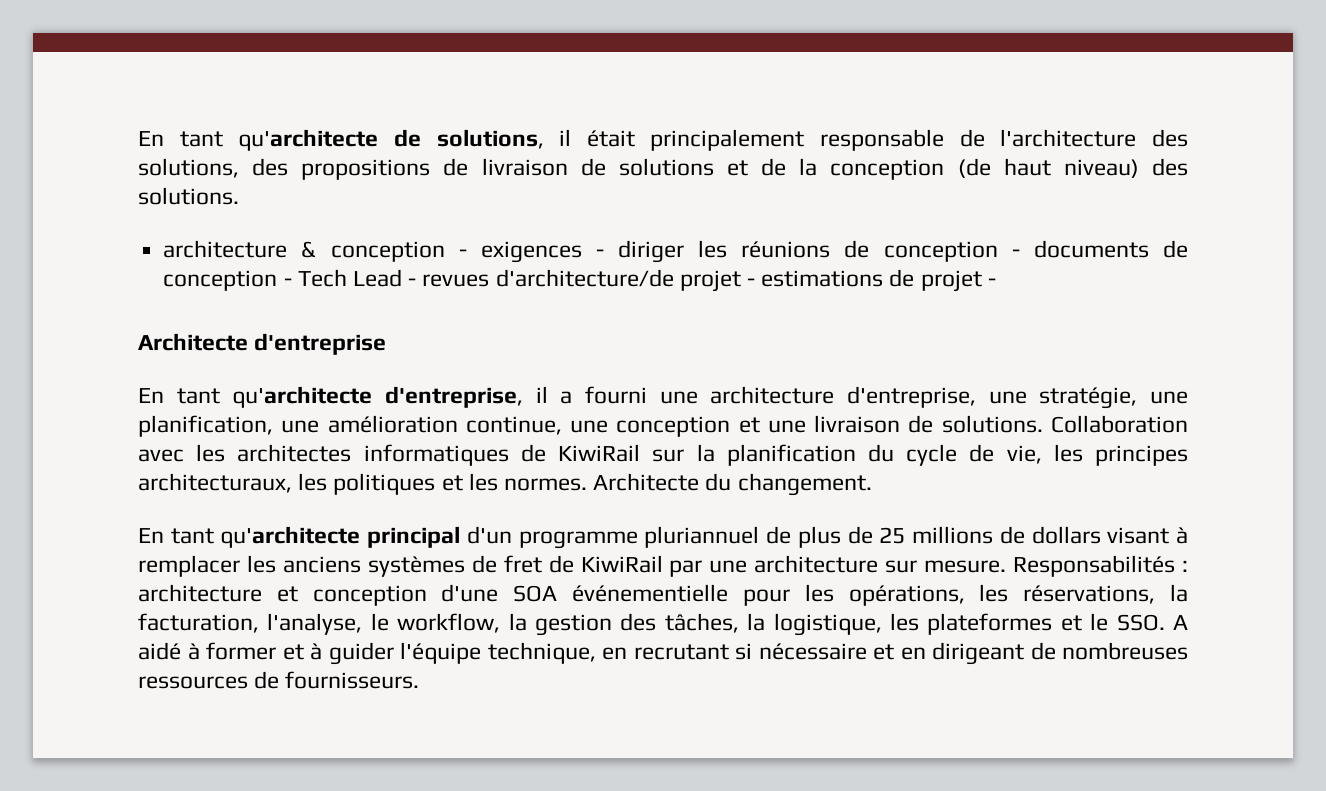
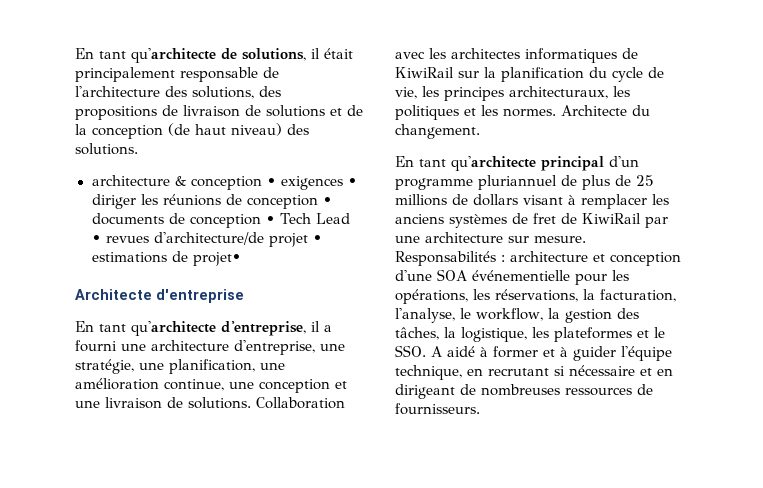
- architecture & conception - exigences - diriger les réunions de conception - documents de conception - Tech Lead - revues d'architecture/de projet - estimations de projet -
+ architecture & conception • exigences • diriger les réunions de conception • documents de conception • Tech Lead • revues d'architecture/de projet • estimations de projet•

